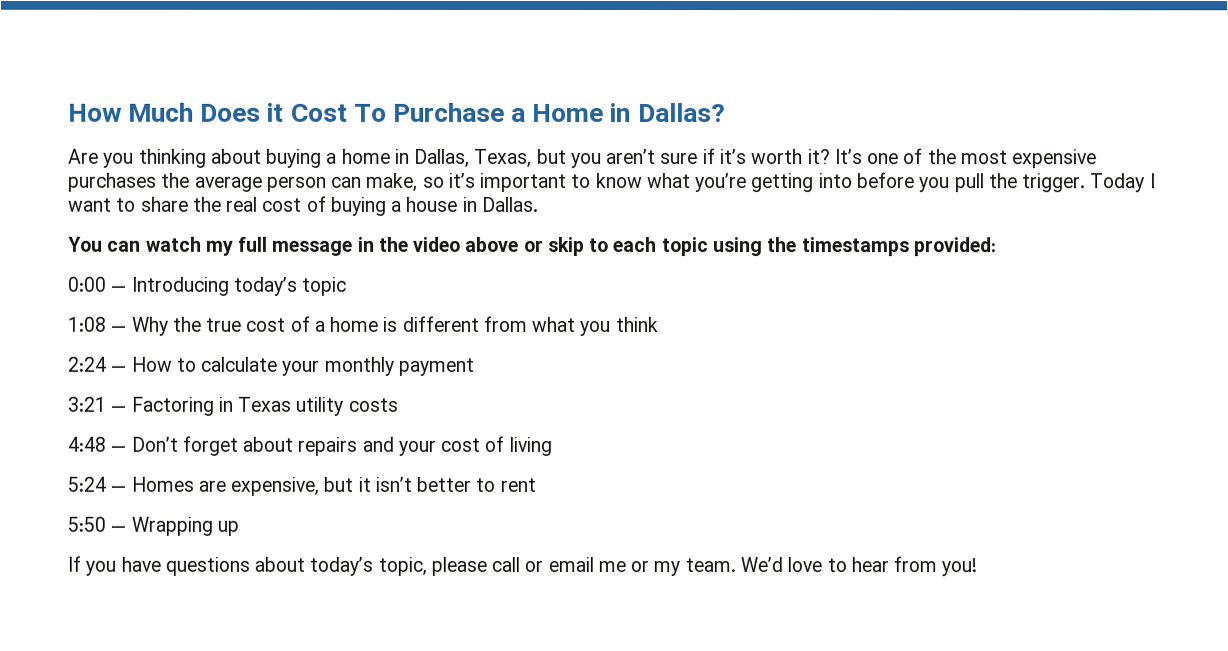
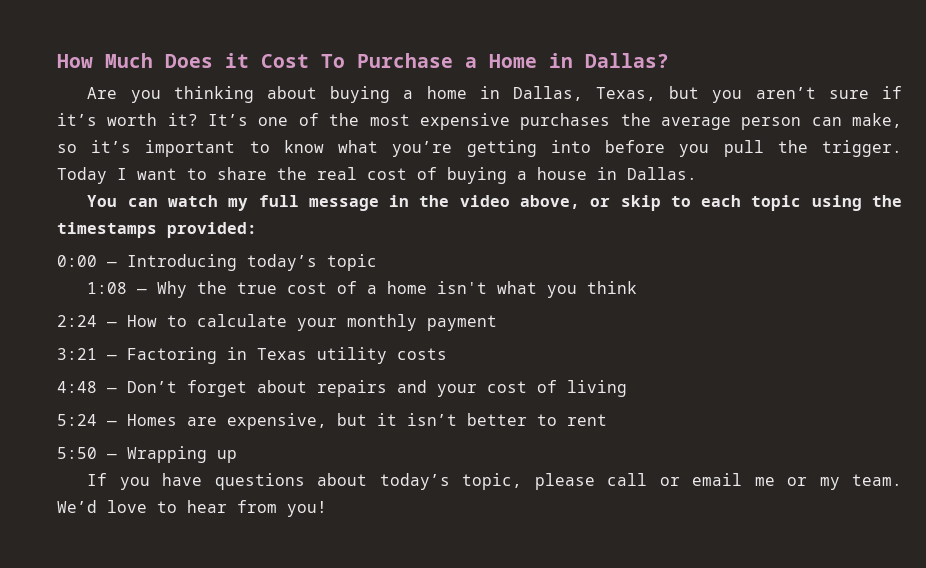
- You can watch my full message in the video above or skip to each topic using the timestamps provided:
+ You can watch my full message in the video above, or skip to each topic using the timestamps provided:
- 1:08 — Why the true cost of a home is different from what you think
+ 1:08 — Why the true cost of a home isn't what you think

